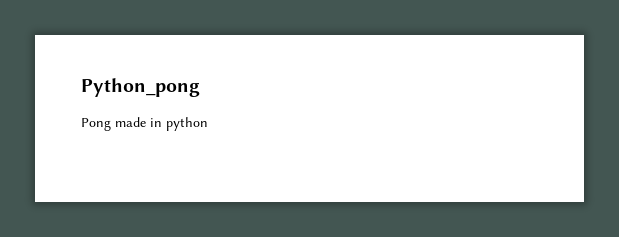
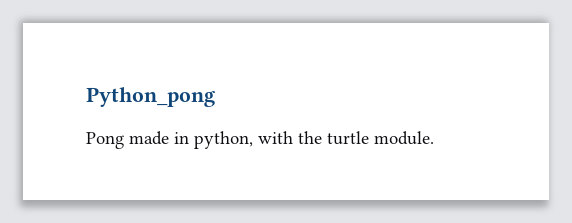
- Pong made in python
+ Pong made in python, with the turtle module.

